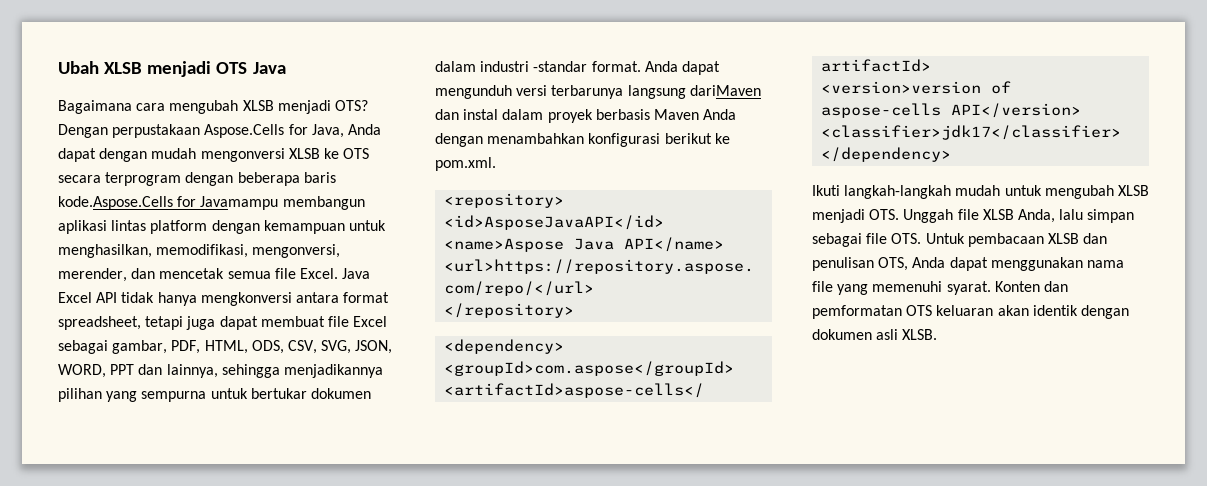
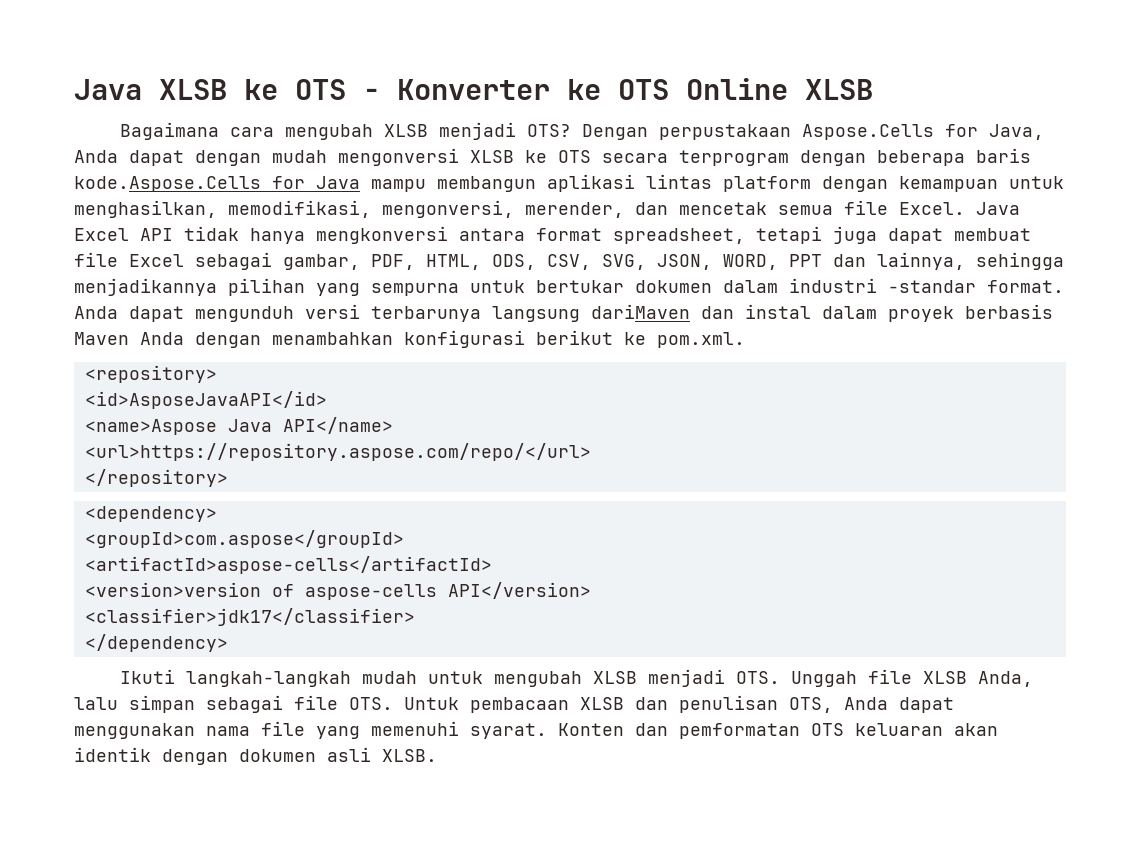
- Ubah XLSB menjadi OTS Java
+ Java XLSB ke OTS - Konverter ke OTS Online XLSB
- Dengan perpustakaan Aspose.Cells for Java, Anda dapat dengan mudah mengonversi XLSB ke OTS secara terprogram dengan beberapa baris kode.Aspose.Cells for Javamampu membangun aplikasi lintas platform dengan kemampuan untuk menghasilkan, memodifikasi, mengonversi, merender, dan mencetak semua file Excel.
+ Dengan perpustakaan Aspose.Cells for Java, Anda dapat dengan mudah mengonversi XLSB ke OTS secara terprogram dengan beberapa baris kode.Aspose.Cells for Java mampu membangun aplikasi lintas platform dengan kemampuan untuk menghasilkan, memodifikasi, mengonversi, merender, dan mencetak semua file Excel.

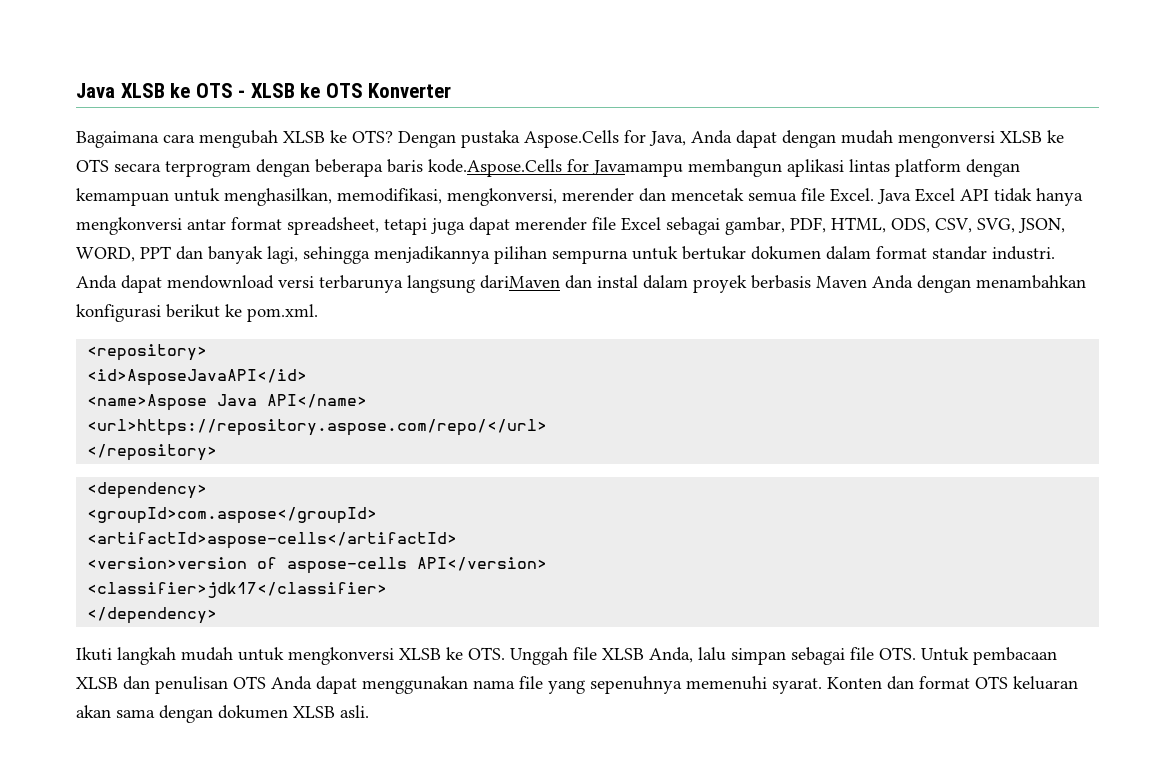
- Java XLSB ke OTS - Konverter ke OTS Online XLSB
+ Java XLSB ke OTS - XLSB ke OTS Konverter
- Bagaimana cara mengubah XLSB menjadi OTS?
+ Bagaimana cara mengubah XLSB ke OTS?
- Dengan perpustakaan Aspose.Cells for Java, Anda dapat dengan mudah mengonversi XLSB ke OTS secara terprogram dengan beberapa baris kode.Aspose.Cells for Java mampu membangun aplikasi lintas platform dengan kemampuan untuk menghasilkan, memodifikasi, mengonversi, merender, dan mencetak semua file Excel.
+ Dengan pustaka Aspose.Cells for Java, Anda dapat dengan mudah mengonversi XLSB ke OTS secara terprogram dengan beberapa baris kode.Aspose.Cells for Javamampu membangun aplikasi lintas platform dengan kemampuan untuk menghasilkan, memodifikasi, mengkonversi, merender dan mencetak semua file Excel.
- Java Excel API tidak hanya mengkonversi antara format spreadsheet, tetapi juga dapat membuat file Excel sebagai gambar, PDF, HTML, ODS, CSV, SVG, JSON, WORD, PPT dan lainnya, sehingga menjadikannya pilihan yang sempurna untuk bertukar dokumen dalam industri -standar format. Anda dapat mengunduh versi terbarunya langsung dariMaven dan instal dalam proyek berbasis Maven Anda dengan menambahkan konfigurasi berikut ke pom.xml.
+ Java Excel API tidak hanya mengkonversi antar format spreadsheet, tetapi juga dapat merender file Excel sebagai gambar, PDF, HTML, ODS, CSV, SVG, JSON, WORD, PPT dan banyak lagi, sehingga menjadikannya pilihan sempurna untuk bertukar dokumen dalam format standar industri. Anda dapat mendownload versi terbarunya langsung dariMaven dan instal dalam proyek berbasis Maven Anda dengan menambahkan konfigurasi berikut ke pom.xml.
- Ikuti langkah-langkah mudah untuk mengubah XLSB menjadi OTS. Unggah file XLSB Anda, lalu simpan sebagai file OTS. Untuk pembacaan XLSB dan penulisan OTS, Anda dapat menggunakan nama file yang memenuhi syarat.
+ Ikuti langkah mudah untuk mengkonversi XLSB ke OTS. Unggah file XLSB Anda, lalu simpan sebagai file OTS. Untuk pembacaan XLSB dan penulisan OTS Anda dapat menggunakan nama file yang sepenuhnya memenuhi syarat.
- Konten dan pemformatan OTS keluaran akan identik dengan dokumen asli XLSB.
+ Konten dan format OTS keluaran akan sama dengan dokumen XLSB asli.

